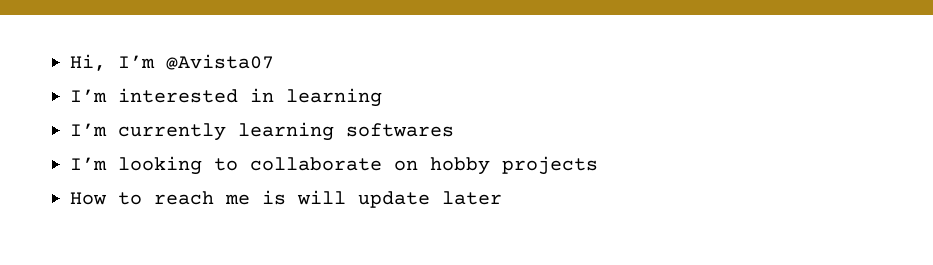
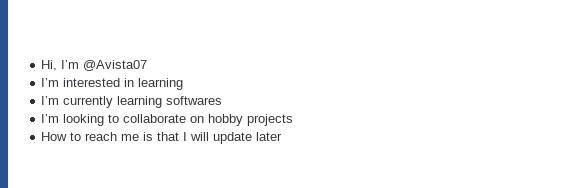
- How to reach me is will update later
+ How to reach me is that I will update later

